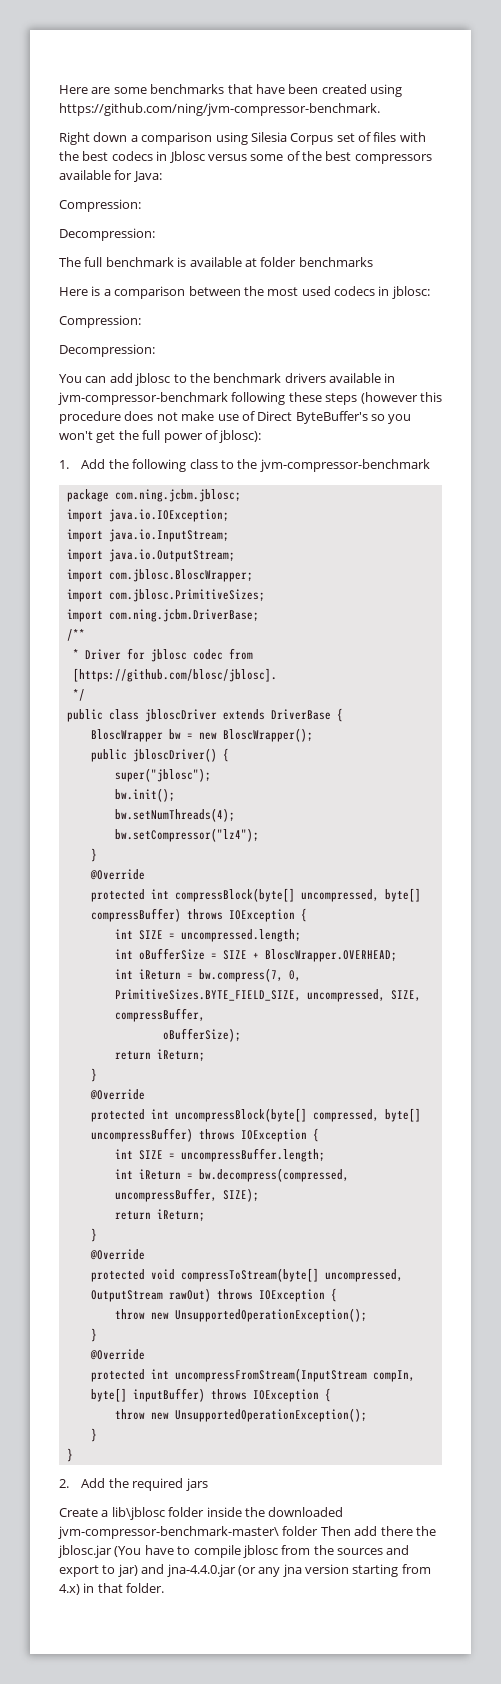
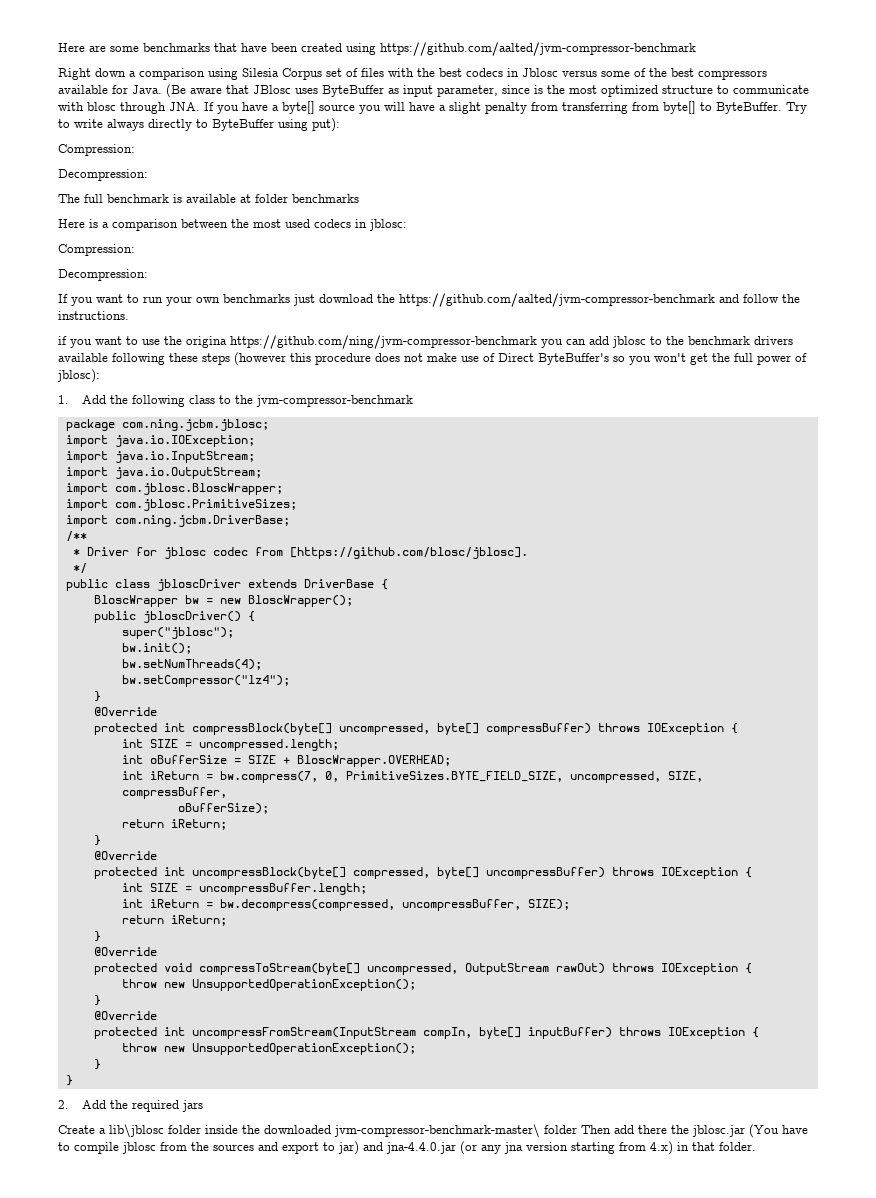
- Here are some benchmarks that have been created using https://github.com/ning/jvm-compressor-benchmark.
+ Here are some benchmarks that have been created using https://github.com/aalted/jvm-compressor-benchmark
- Right down a comparison using Silesia Corpus set of files with the best codecs in Jblosc versus some of the best compressors available for Java:
+ Right down a comparison using Silesia Corpus set of files with the best codecs in Jblosc versus some of the best compressors available for Java. (Be aware that JBlosc uses ByteBuffer as input parameter, since is the most optimized structure to communicate with blosc through JNA. If you have a byte[] source you will have a slight penalty from transferring from byte[] to ByteBuffer. Try to write always directly to ByteBuffer using put):
- You can add jblosc to the benchmark drivers available in jvm-compressor-benchmark following these steps (however this procedure does not make use of Direct ByteBuffer's so you won't get the full power of jblosc):
+ If you want to run your own benchmarks just download the https://github.com/aalted/jvm-compressor-benchmark and follow the instructions.
+ if you want to use the origina https://github.com/ning/jvm-compressor-benchmark you can add jblosc to the benchmark drivers available following these steps (however this procedure does not make use of Direct ByteBuffer's so you won't get the full power of jblosc):

